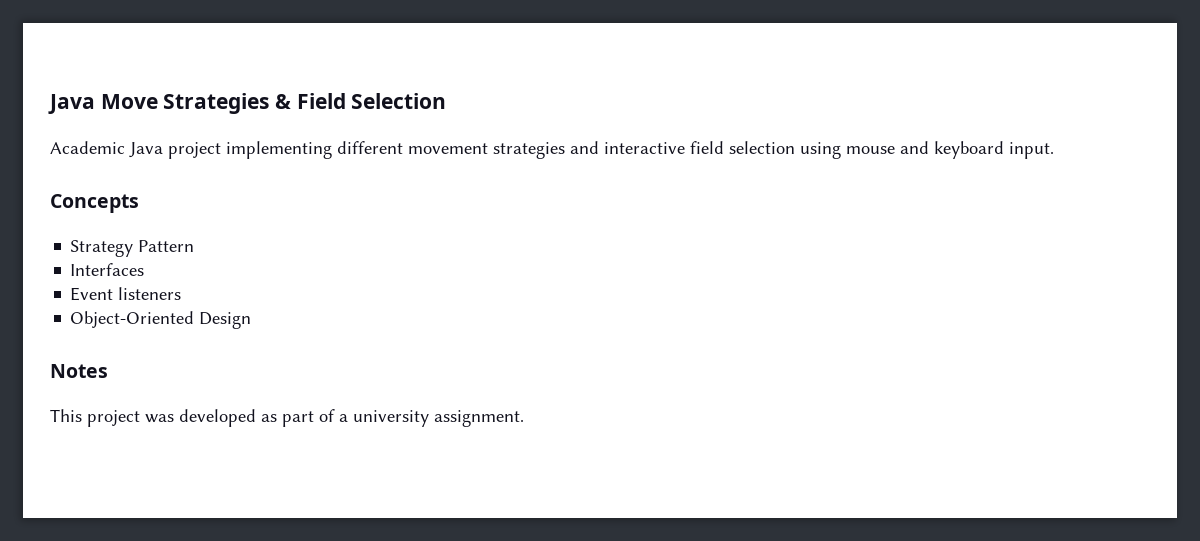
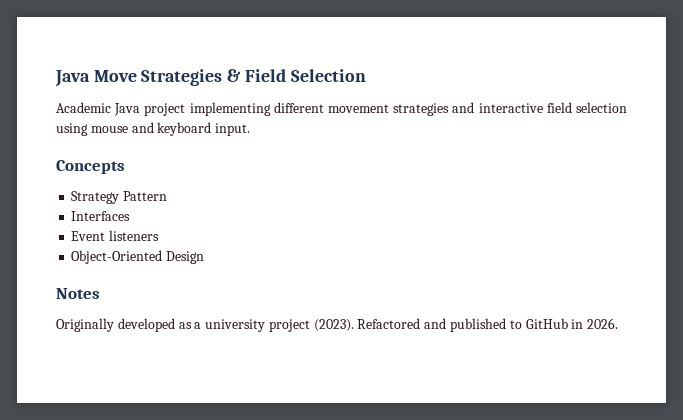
- This project was developed as part of a university assignment.
+ Originally developed as a university project (2023). Refactored and published to GitHub in 2026.

